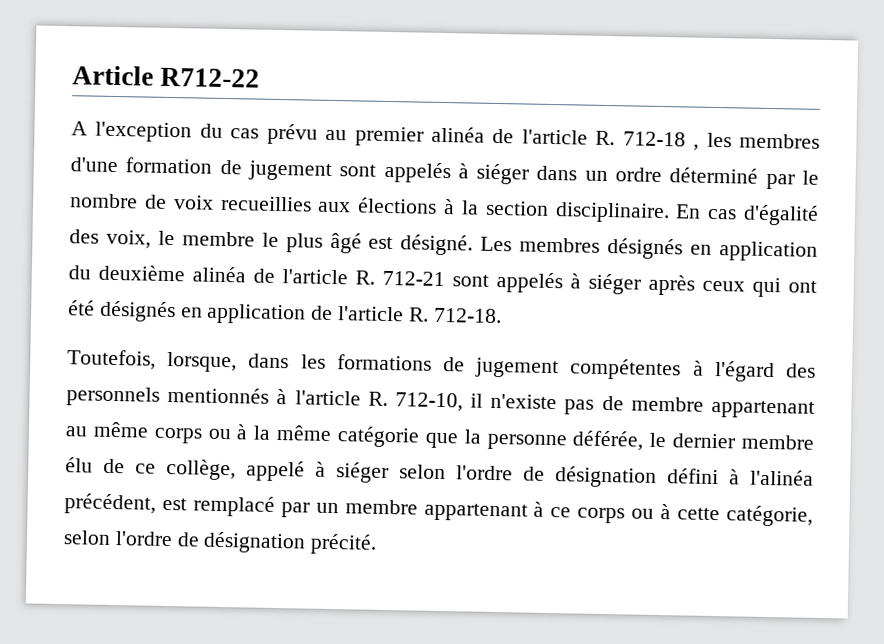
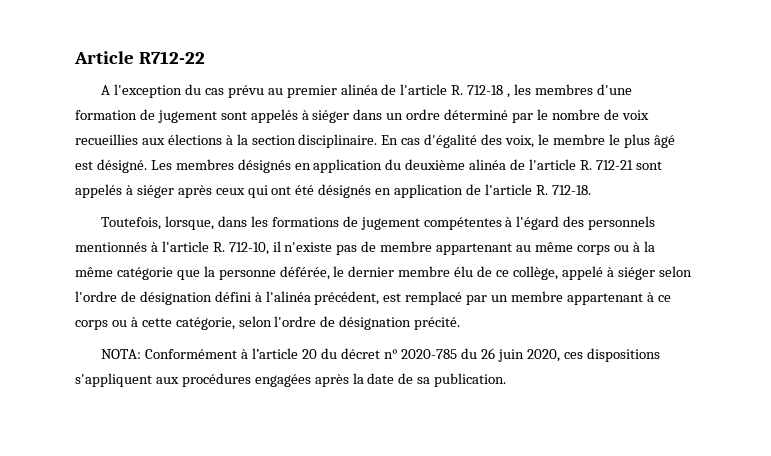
+ NOTA: Conformément à l’article 20 du décret n° 2020-785 du 26 juin 2020, ces dispositions s'appliquent aux procédures engagées après la date de sa publication.

